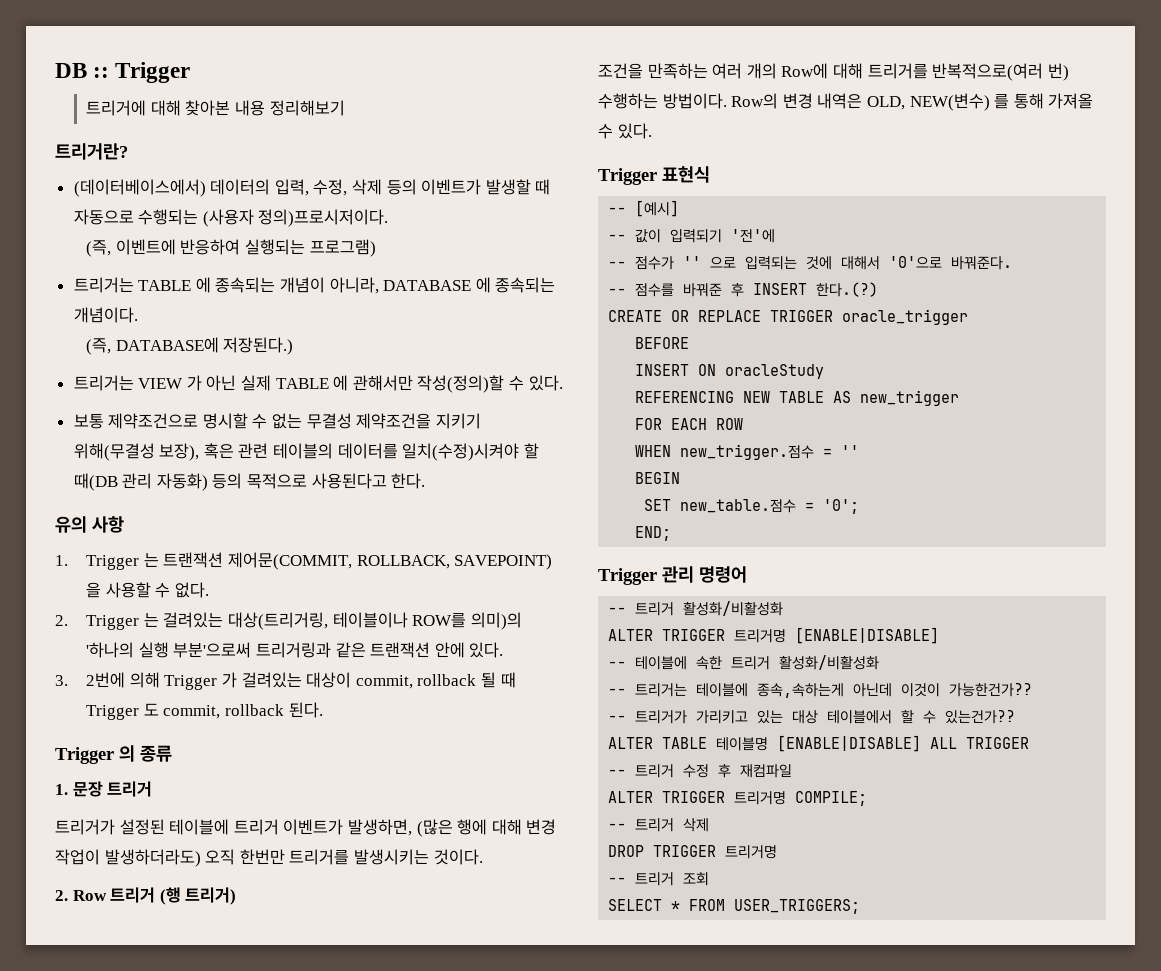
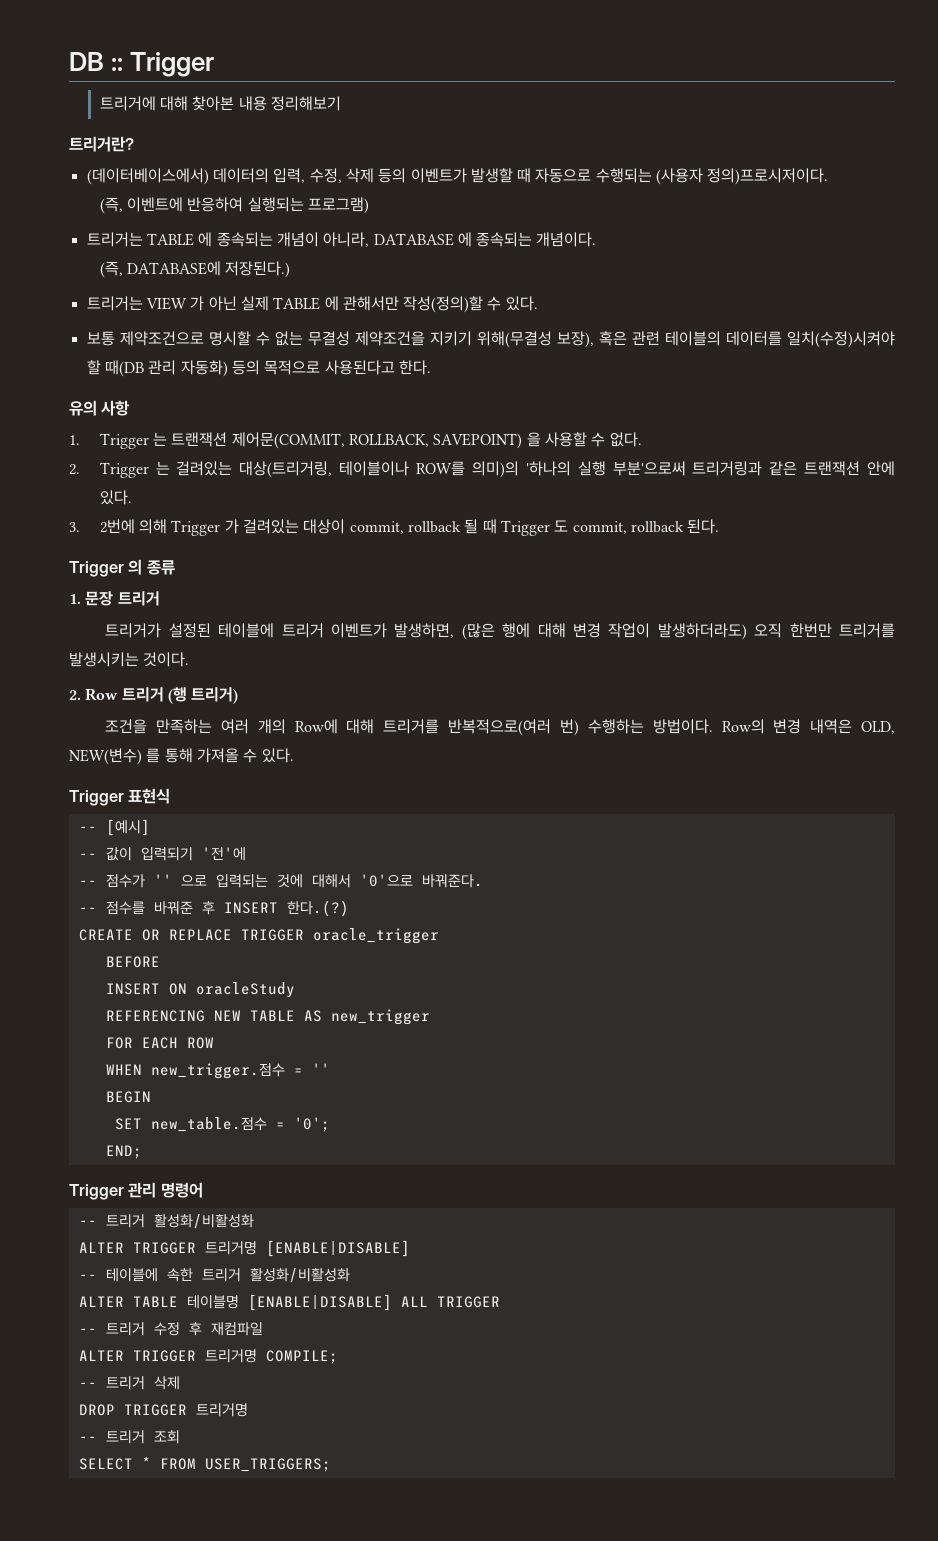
- -- 트리거는 테이블에 종속,속하는게 아닌데 이것이 가능한건가??
- -- 트리거가 가리키고 있는 대상 테이블에서 할 수 있는건가??

